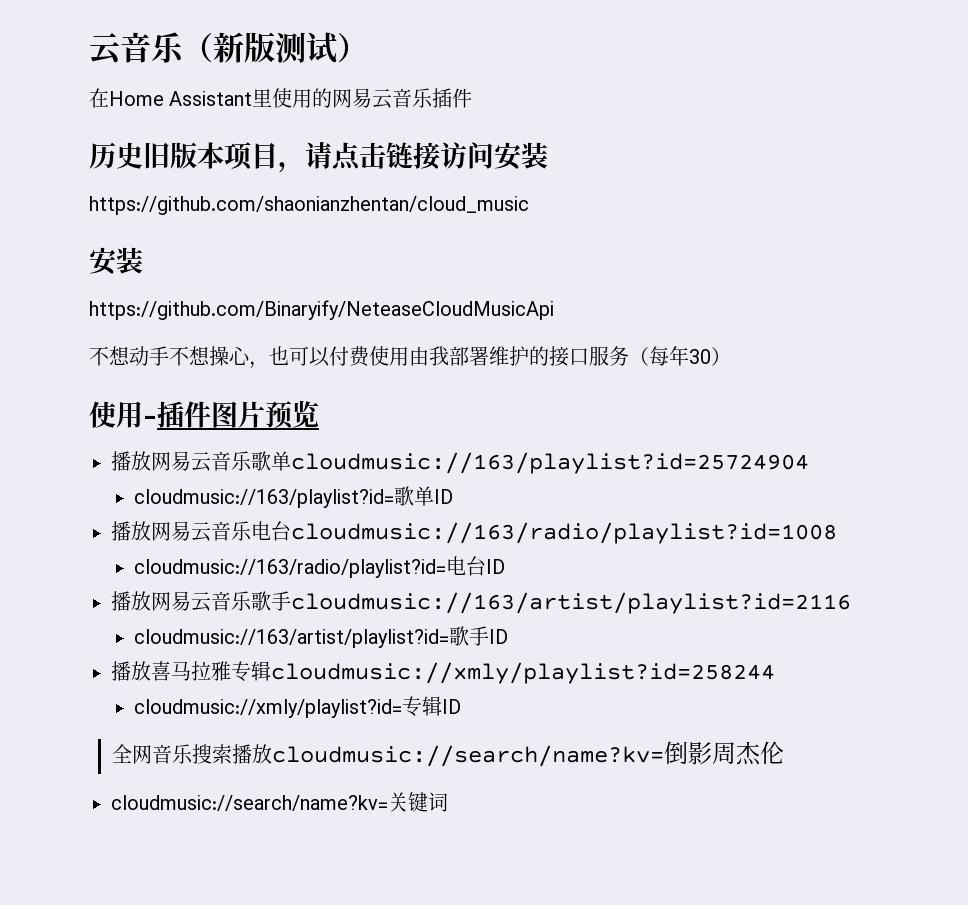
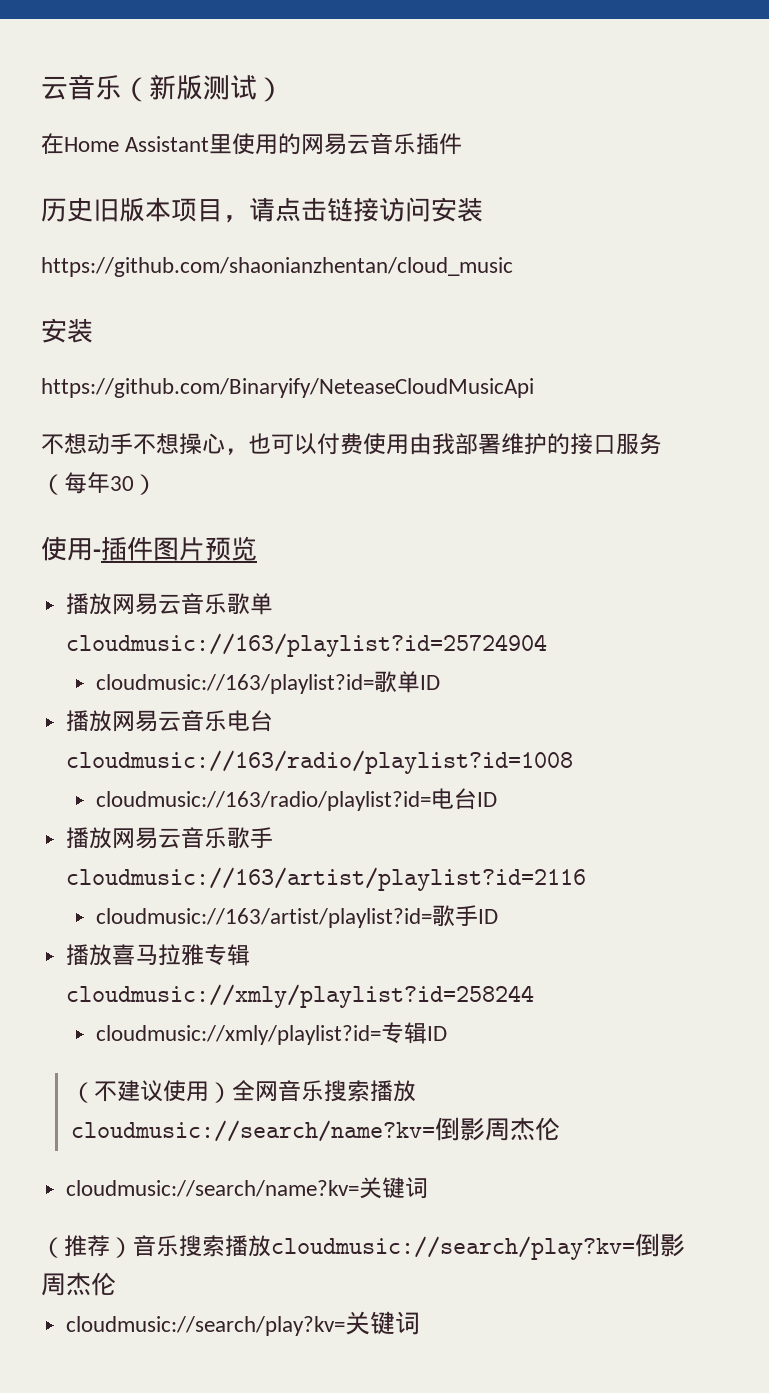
- 全网音乐搜索播放cloudmusic://search/name?kv=倒影周杰伦
+ （不建议使用）全网音乐搜索播放cloudmusic://search/name?kv=倒影周杰伦
+ （推荐）音乐搜索播放cloudmusic://search/play?kv=倒影周杰伦
+ cloudmusic://search/play?kv=关键词

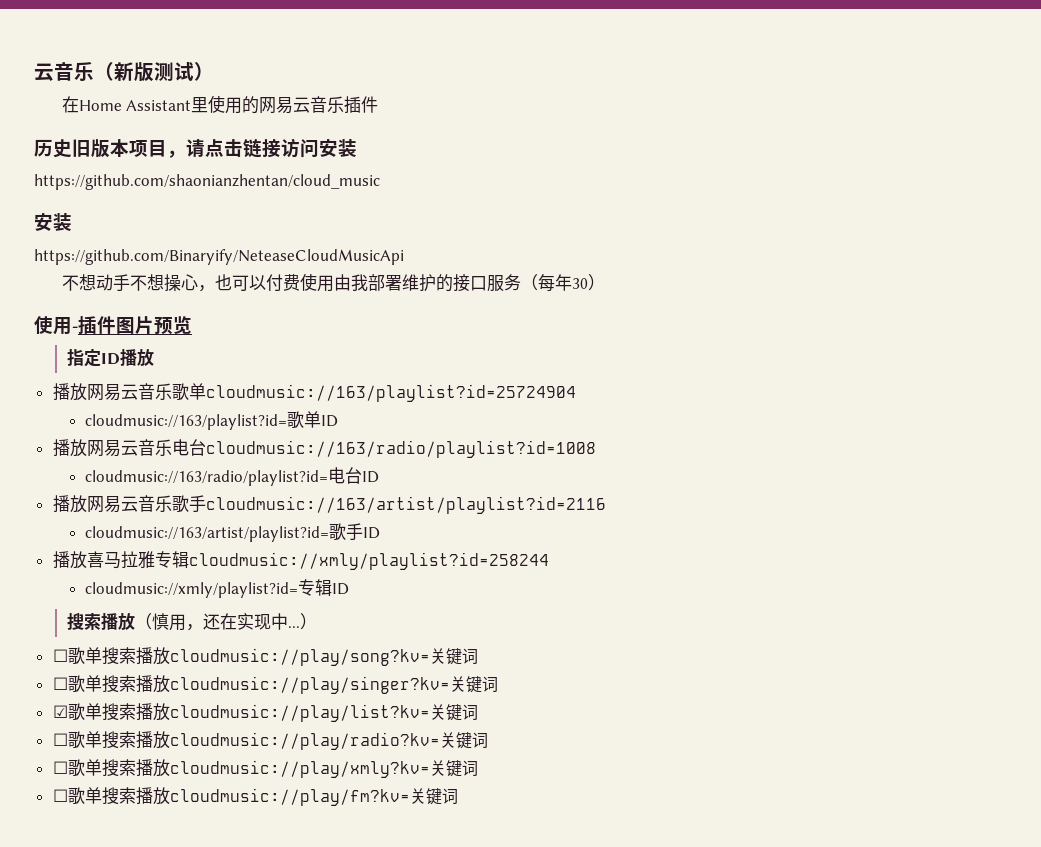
+ 指定ID播放
- （不建议使用）全网音乐搜索播放cloudmusic://search/name?kv=倒影周杰伦
- cloudmusic://search/name?kv=关键词
- （推荐）音乐搜索播放cloudmusic://search/play?kv=倒影周杰伦
- cloudmusic://search/play?kv=关键词
+ 搜索播放（慎用，还在实现中...）
+ ☐歌单搜索播放cloudmusic://play/song?kv=关键词
+ ☐歌单搜索播放cloudmusic://play/singer?kv=关键词
+ ☑歌单搜索播放cloudmusic://play/list?kv=关键词
+ ☐歌单搜索播放cloudmusic://play/radio?kv=关键词
+ ☐歌单搜索播放cloudmusic://play/xmly?kv=关键词
+ ☐歌单搜索播放cloudmusic://play/fm?kv=关键词

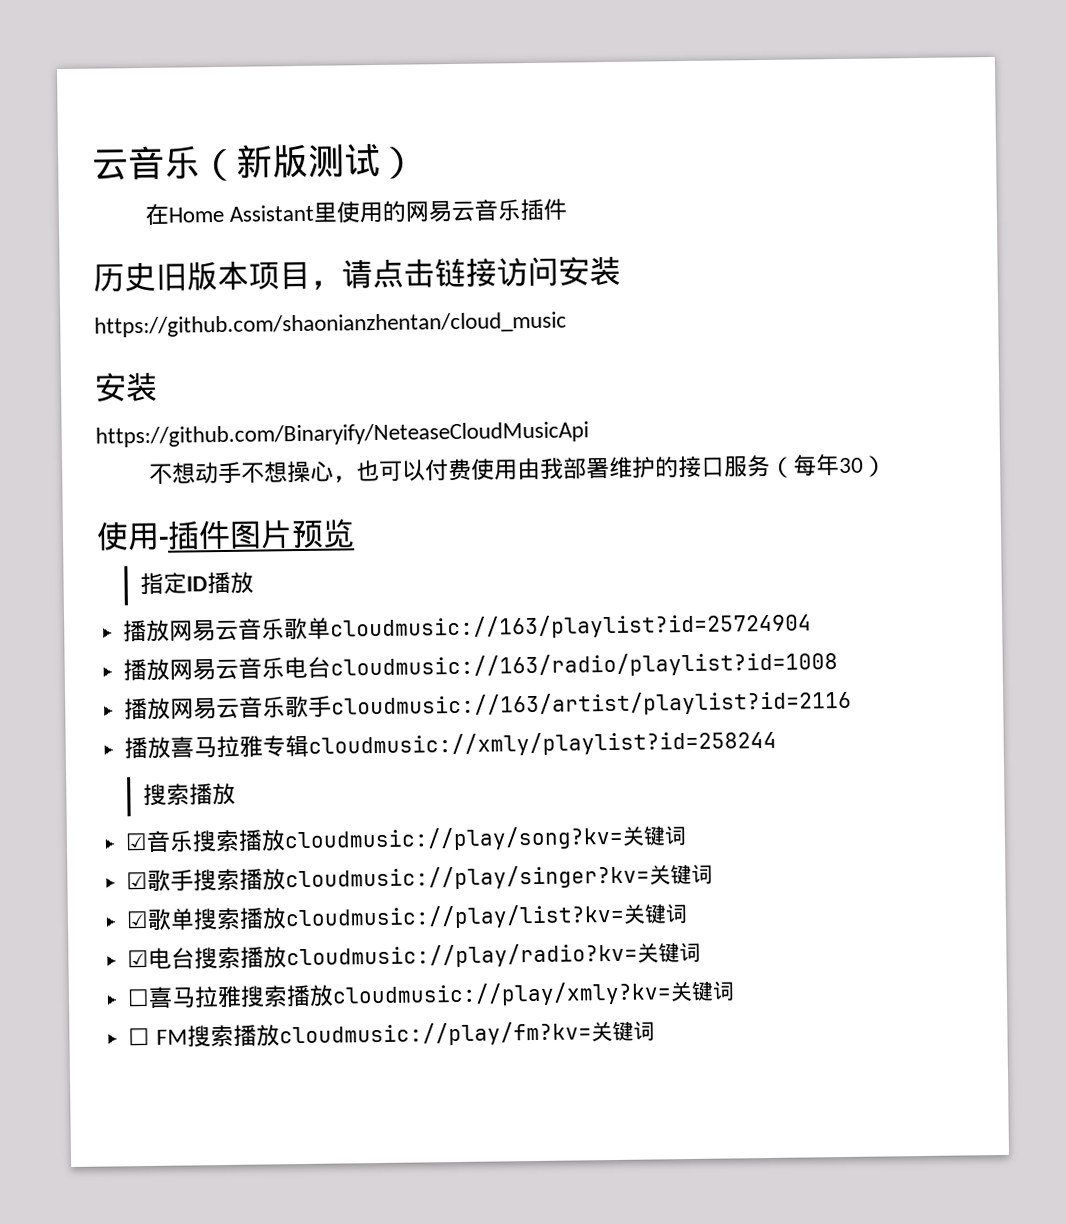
- cloudmusic://163/playlist?id=歌单ID
- cloudmusic://163/radio/playlist?id=电台ID
- cloudmusic://163/artist/playlist?id=歌手ID
  播放喜马拉雅专辑cloudmusic://xmly/playlist?id=258244
- cloudmusic://xmly/playlist?id=专辑ID
- 搜索播放（慎用，还在实现中...）
- ☐歌单搜索播放cloudmusic://play/song?kv=关键词
+ 搜索播放
+ ☑音乐搜索播放cloudmusic://play/song?kv=关键词
- ☐歌单搜索播放cloudmusic://play/singer?kv=关键词
+ ☑歌手搜索播放cloudmusic://play/singer?kv=关键词
- ☐歌单搜索播放cloudmusic://play/radio?kv=关键词
+ ☑电台搜索播放cloudmusic://play/radio?kv=关键词
- ☐歌单搜索播放cloudmusic://play/xmly?kv=关键词
+ ☐喜马拉雅搜索播放cloudmusic://play/xmly?kv=关键词
- ☐歌单搜索播放cloudmusic://play/fm?kv=关键词
+ ☐ FM搜索播放cloudmusic://play/fm?kv=关键词

